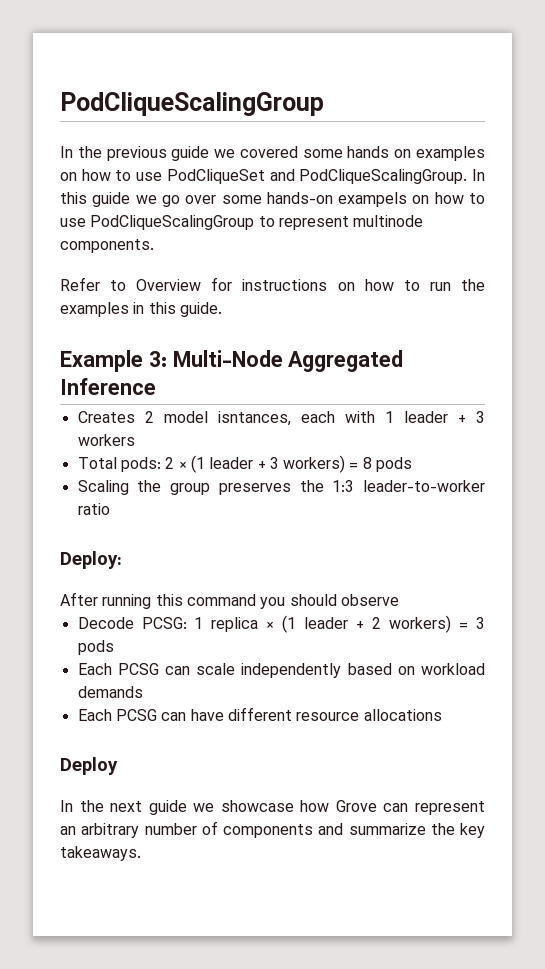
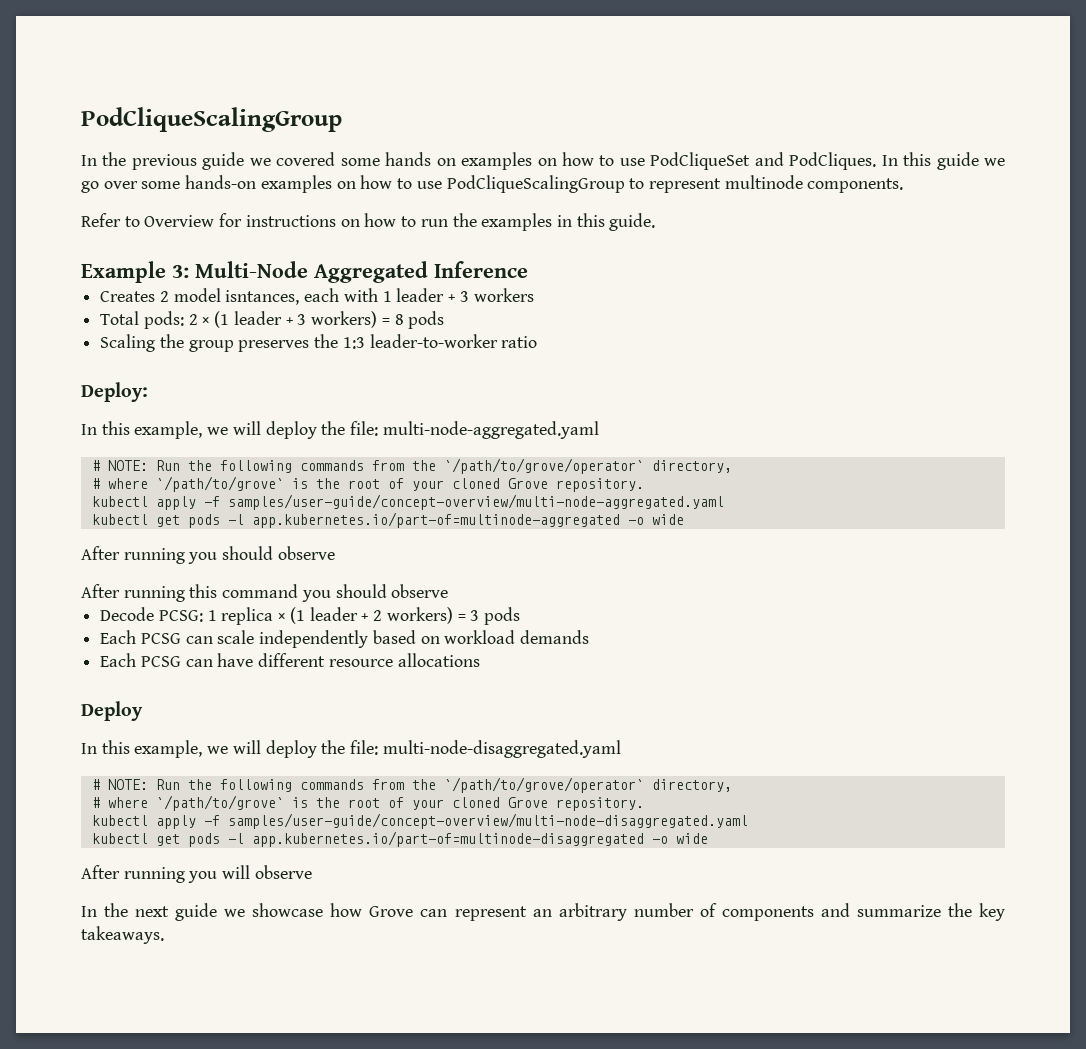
- In the previous guide we covered some hands on examples on how to use PodCliqueSet and PodCliqueScalingGroup.
+ In the previous guide we covered some hands on examples on how to use PodCliqueSet and PodCliques.
- In this guide we go over some hands-on exampels on how to use PodCliqueScalingGroup to represent multinode components.
+ In this guide we go over some hands-on examples on how to use PodCliqueScalingGroup to represent multinode components.
+ In this example, we will deploy the file: multi-node-aggregated.yaml
+ # NOTE: Run the following commands from the `/path/to/grove/operator` directory,
+ # where `/path/to/grove` is the root of your cloned Grove repository.
+ kubectl apply -f samples/user-guide/concept-overview/multi-node-aggregated.yaml
+ kubectl get pods -l app.kubernetes.io/part-of=multinode-aggregated -o wide
+ After running you should observe
+ In this example, we will deploy the file: multi-node-disaggregated.yaml
+ # NOTE: Run the following commands from the `/path/to/grove/operator` directory,
+ # where `/path/to/grove` is the root of your cloned Grove repository.
+ kubectl apply -f samples/user-guide/concept-overview/multi-node-disaggregated.yaml
+ kubectl get pods -l app.kubernetes.io/part-of=multinode-disaggregated -o wide
+ After running you will observe

